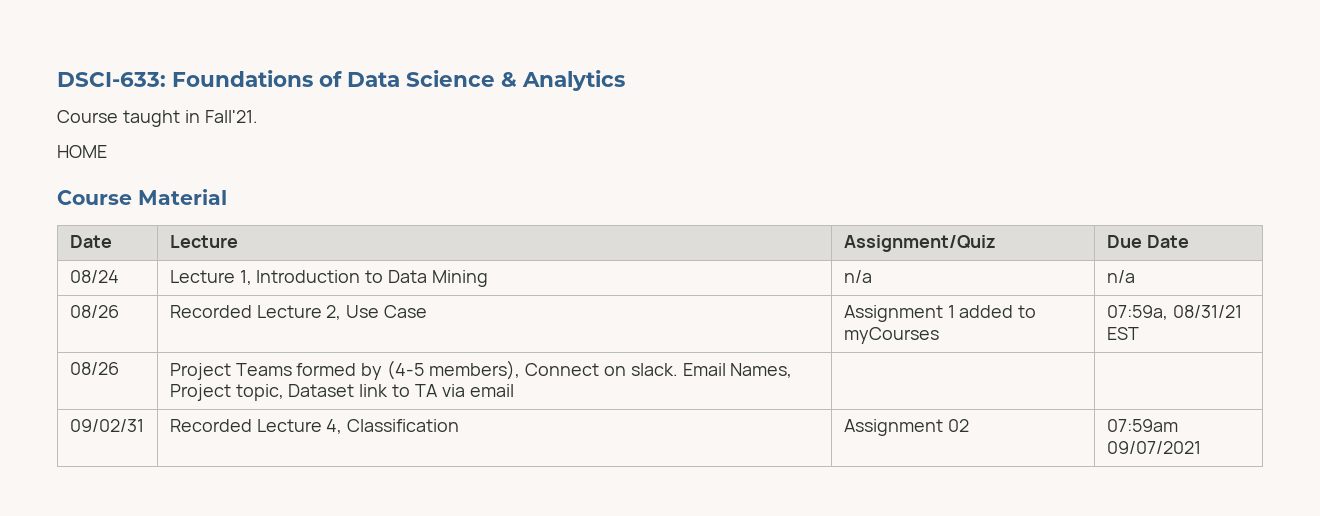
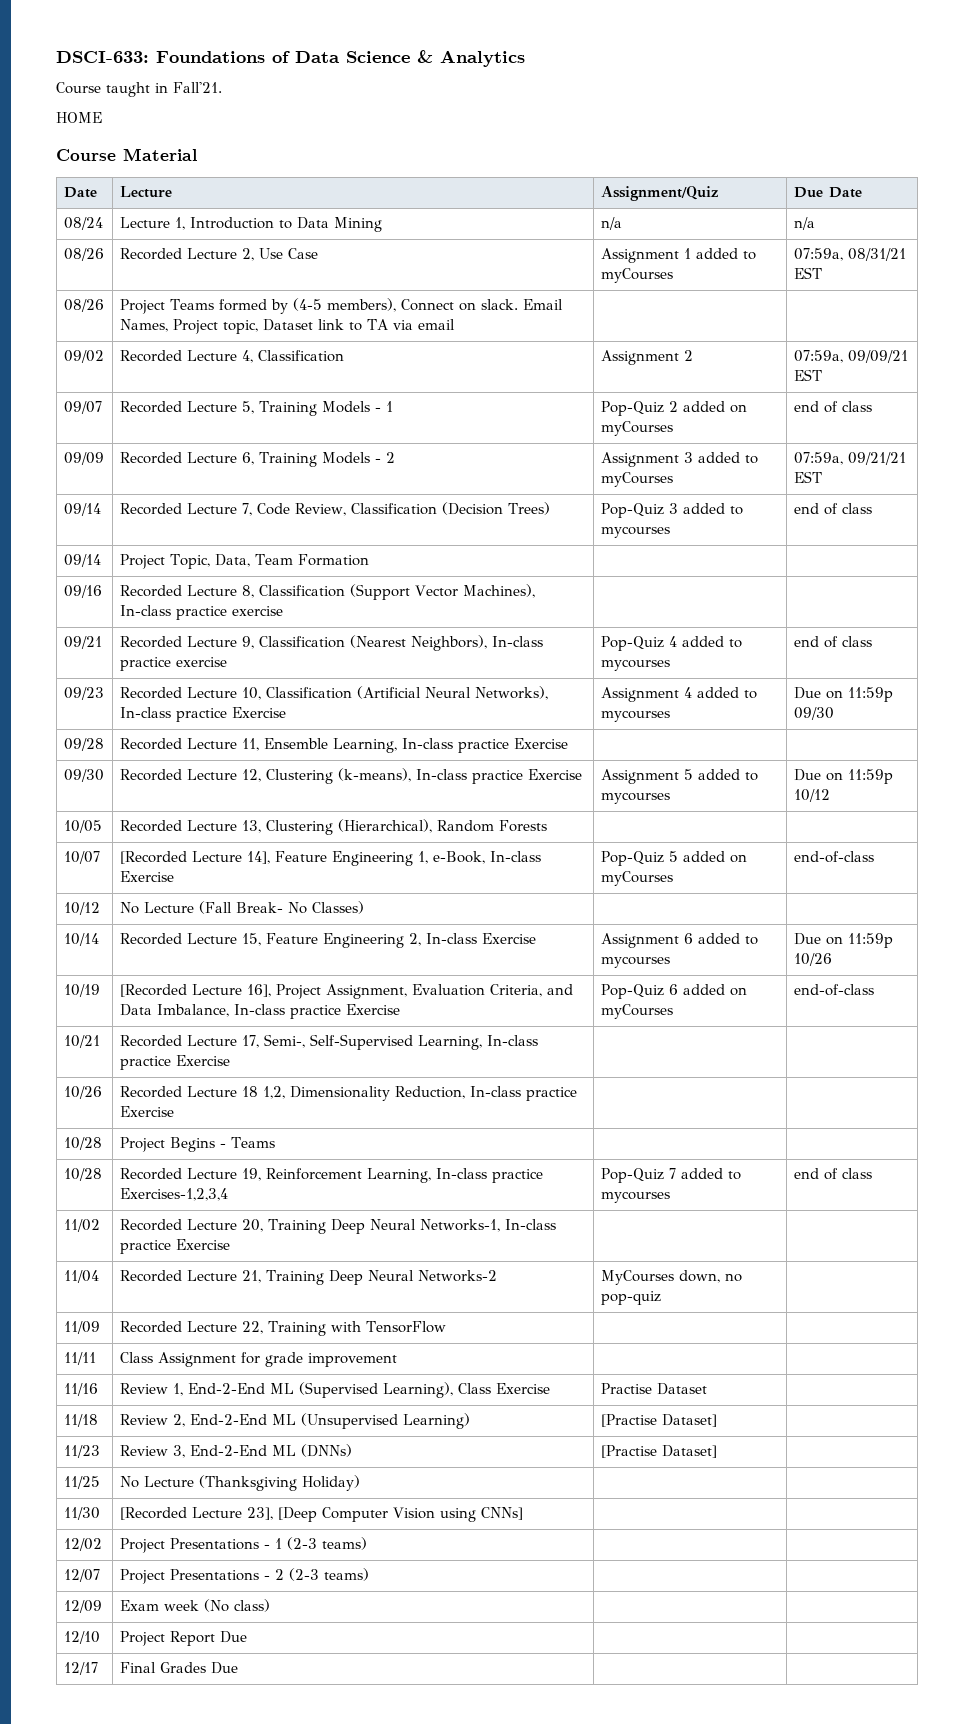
- 09/02/31 | Recorded Lecture 4, Classification | Assignment 02 | 07:59am 09/07/2021
+ 09/02 | Recorded Lecture 4, Classification | Assignment 2 | 07:59a, 09/09/21 EST
+ 09/07 | Recorded Lecture 5, Training Models - 1 | Pop-Quiz 2 added on myCourses | end of class
+ 09/09 | Recorded Lecture 6, Training Models - 2 | Assignment 3 added to myCourses | 07:59a, 09/21/21 EST
+ 09/14 | Recorded Lecture 7, Code Review, Classification (Decision Trees) | Pop-Quiz 3 added to mycourses | end of class
+ 09/14 | Project Topic, Data, Team Formation | |
+ 09/16 | Recorded Lecture 8, Classification (Support Vector Machines), In-class practice exercise | |
+ 09/21 | Recorded Lecture 9, Classification (Nearest Neighbors), In-class practice exercise | Pop-Quiz 4 added to mycourses | end of class
+ 09/23 | Recorded Lecture 10, Classification (Artificial Neural Networks), In-class practice Exercise | Assignment 4 added to mycourses | Due on 11:59p 09/30
+ 09/28 | Recorded Lecture 11, Ensemble Learning, In-class practice Exercise | |
+ 09/30 | Recorded Lecture 12, Clustering (k-means), In-class practice Exercise | Assignment 5 added to mycourses | Due on 11:59p 10/12
+ 10/05 | Recorded Lecture 13, Clustering (Hierarchical), Random Forests | |
+ 10/07 | [Recorded Lecture 14], Feature Engineering 1, e-Book, In-class Exercise | Pop-Quiz 5 added on myCourses | end-of-class
+ 10/12 | No Lecture (Fall Break- No Classes) | |
+ 10/14 | Recorded Lecture 15, Feature Engineering 2, In-class Exercise | Assignment 6 added to mycourses | Due on 11:59p 10/26
+ 10/19 | [Recorded Lecture 16], Project Assignment, Evaluation Criteria, and Data Imbalance, In-class practice Exercise | Pop-Quiz 6 added on myCourses | end-of-class
+ 10/21 | Recorded Lecture 17, Semi-, Self-Supervised Learning, In-class practice Exercise | |
+ 10/26 | Recorded Lecture 18 1,2, Dimensionality Reduction, In-class practice Exercise | |
+ 10/28 | Project Begins - Teams | |
+ 10/28 | Recorded Lecture 19, Reinforcement Learning, In-class practice Exercises-1,2,3,4 | Pop-Quiz 7 added to mycourses | end of class
+ 11/02 | Recorded Lecture 20, Training Deep Neural Networks-1, In-class practice Exercise | |
+ 11/04 | Recorded Lecture 21, Training Deep Neural Networks-2 | MyCourses down, no pop-quiz |
+ 11/09 | Recorded Lecture 22, Training with TensorFlow | |
+ 11/11 | Class Assignment for grade improvement | |
+ 11/16 | Review 1, End-2-End ML (Supervised Learning), Class Exercise | Practise Dataset |
+ 11/18 | Review 2, End-2-End ML (Unsupervised Learning) | [Practise Dataset] |
+ 11/23 | Review 3, End-2-End ML (DNNs) | [Practise Dataset] |
+ 11/25 | No Lecture (Thanksgiving Holiday) | |
+ 11/30 | [Recorded Lecture 23], [Deep Computer Vision using CNNs] | |
+ 12/02 | Project Presentations - 1 (2-3 teams) | |
+ 12/07 | Project Presentations - 2 (2-3 teams) | |
+ 12/09 | Exam week (No class) | |
+ 12/10 | Project Report Due | |
+ 12/17 | Final Grades Due | |

